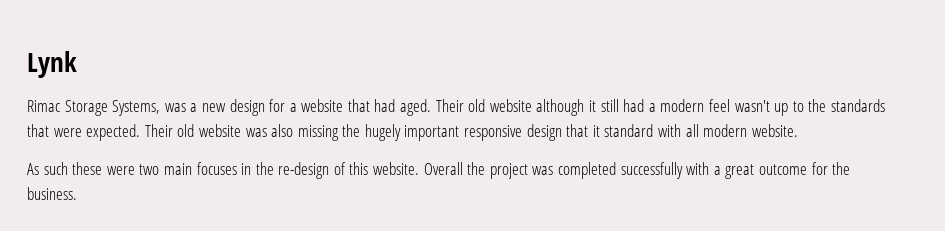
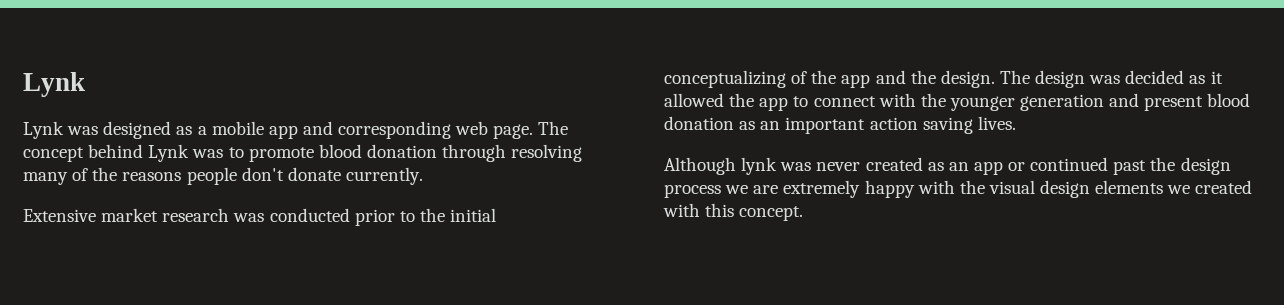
- Rimac Storage Systems, was a new design for a website that had aged. Their old website although it still had a modern feel wasn't up to the standards that were expected. Their old website was also missing the hugely important responsive design that it standard with all modern website.
- As such these were two main focuses in the re-design of this website. Overall the project was completed successfully with a great outcome for the business.
+ Lynk was designed as a mobile app and corresponding web page. The concept behind Lynk was to promote blood donation through resolving many of the reasons people don't donate currently.
+ Extensive market research was conducted prior to the initial conceptualizing of the app and the design. The design was decided as it allowed the app to connect with the younger generation and present blood donation as an important action saving lives.
+ Although lynk was never created as an app or continued past the design process we are extremely happy with the visual design elements we created with this concept.

